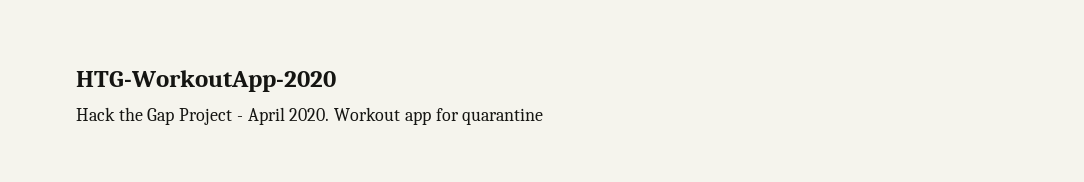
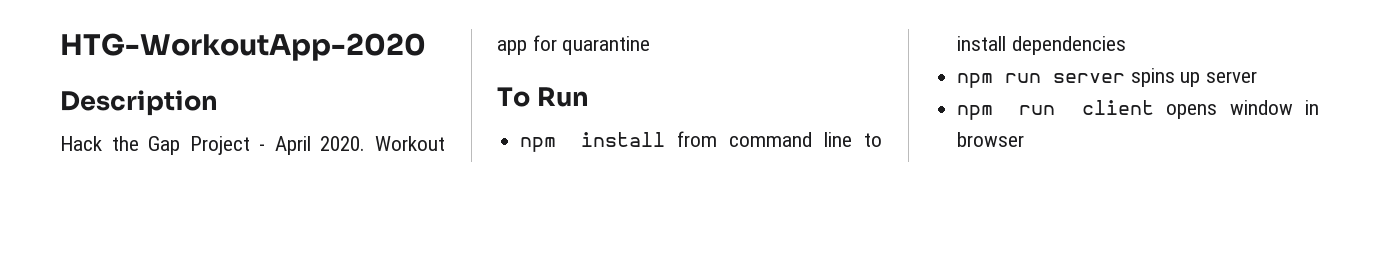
+ Description
+ To Run
+ npm install from command line to install dependencies
+ npm run server spins up server
+ npm run client opens window in browser

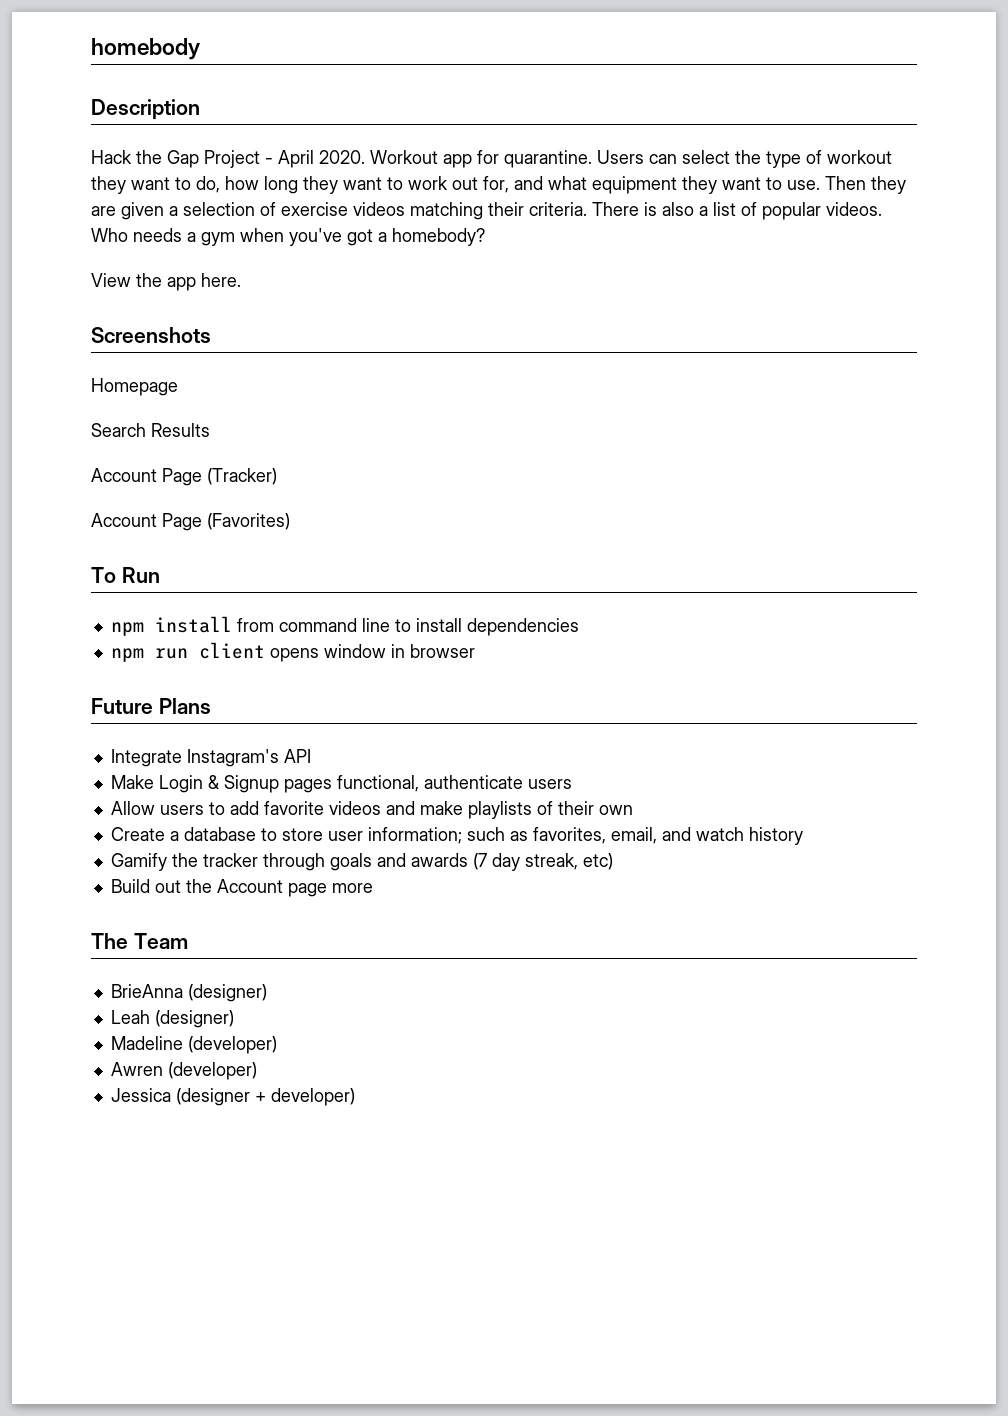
- HTG-WorkoutApp-2020
+ homebody
- Workout app for quarantine
+ Workout app for quarantine. Users can select the type of workout they want to do, how long they want to work out for, and what equipment they want to use. Then they are given a selection of exercise videos matching their criteria. There is also a list of popular videos. Who needs a gym when you've got a homebody?
+ View the app here.
+ Screenshots
+ Homepage
+ Search Results
+ Account Page (Tracker)
+ Account Page (Favorites)
- npm run server spins up server
+ Future Plans
+ Integrate Instagram's API
+ Make Login & Signup pages functional, authenticate users
+ Allow users to add favorite videos and make playlists of their own
+ Create a database to store user information; such as favorites, email, and watch history
+ Gamify the tracker through goals and awards (7 day streak, etc)
+ Build out the Account page more
+ The Team
+ BrieAnna (designer)
+ Leah (designer)
+ Madeline (developer)
+ Awren (developer)
+ Jessica (designer + developer)

